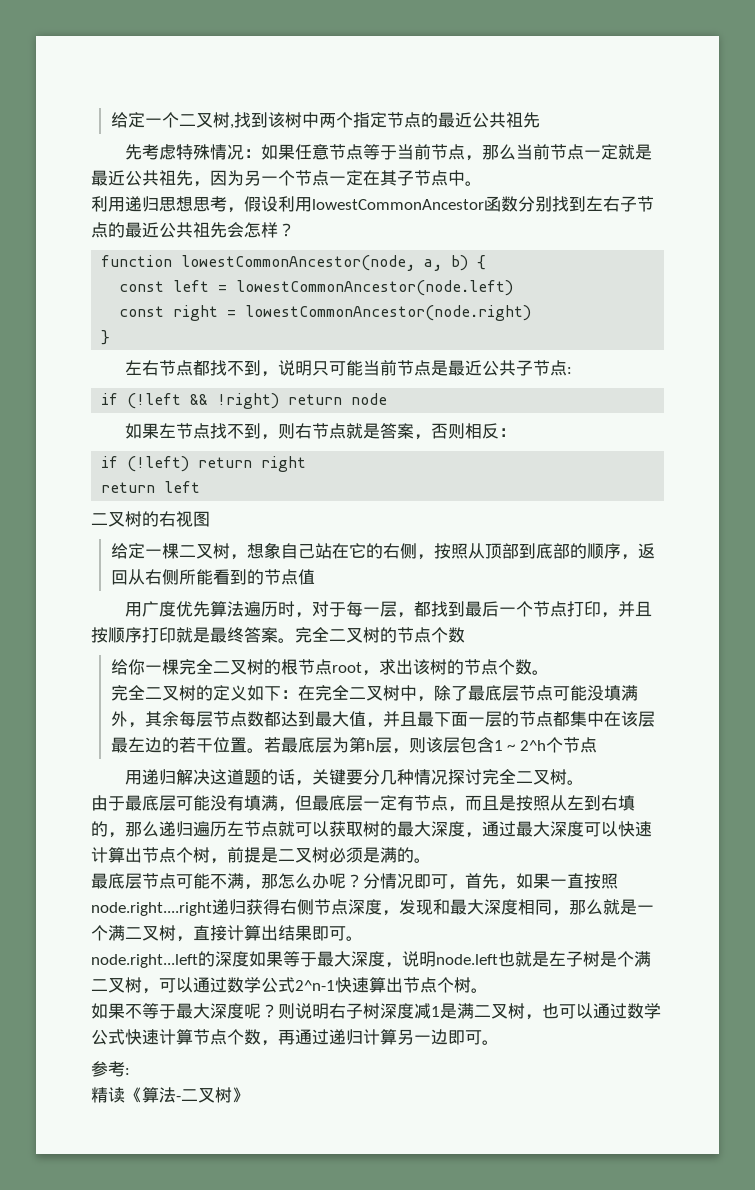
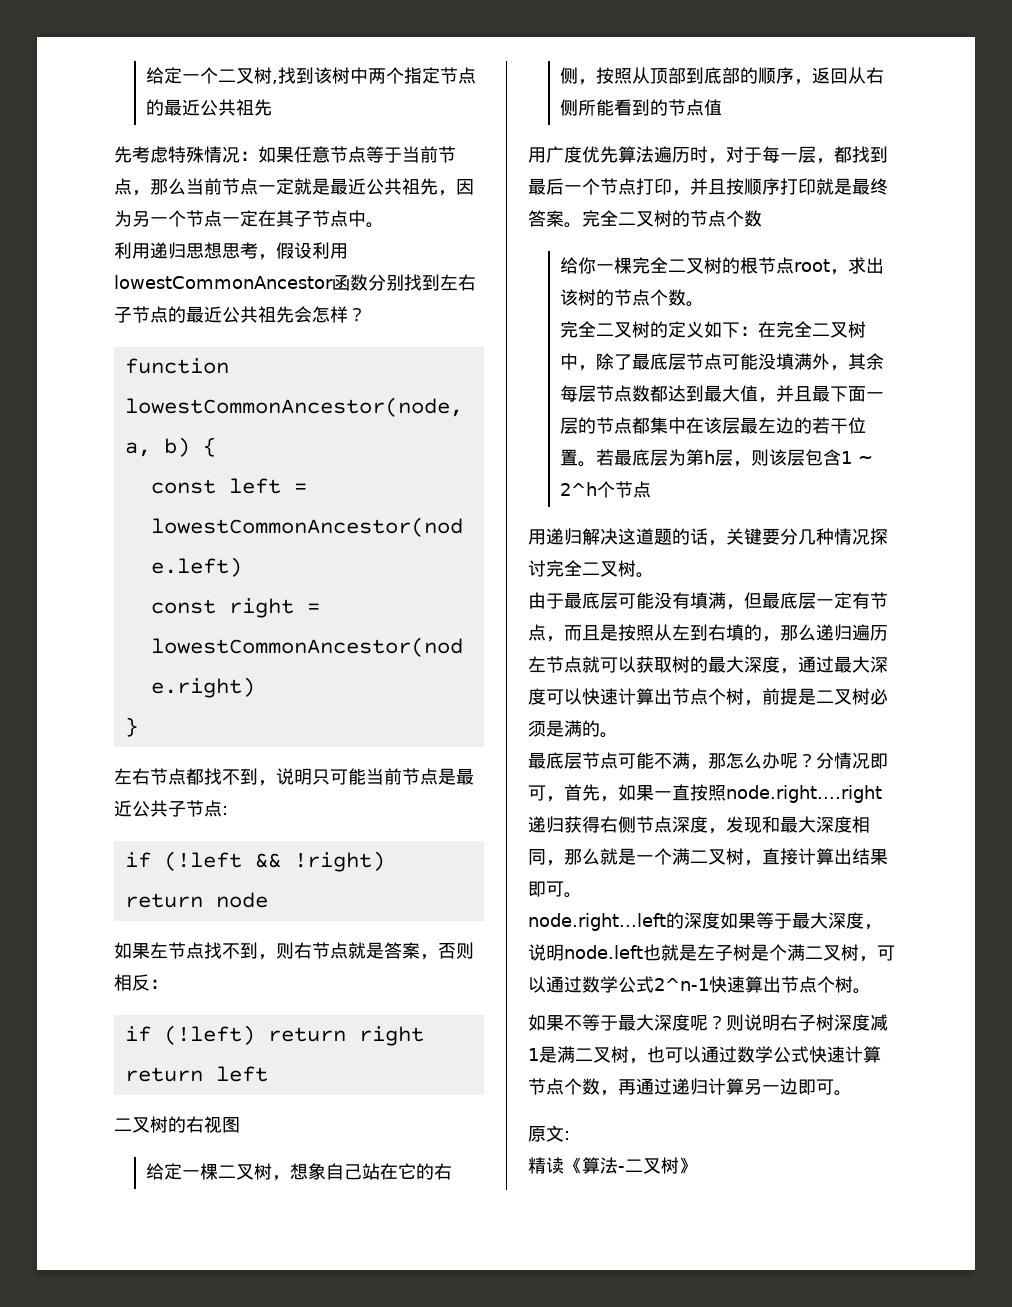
- 参考:
+ 原文:

